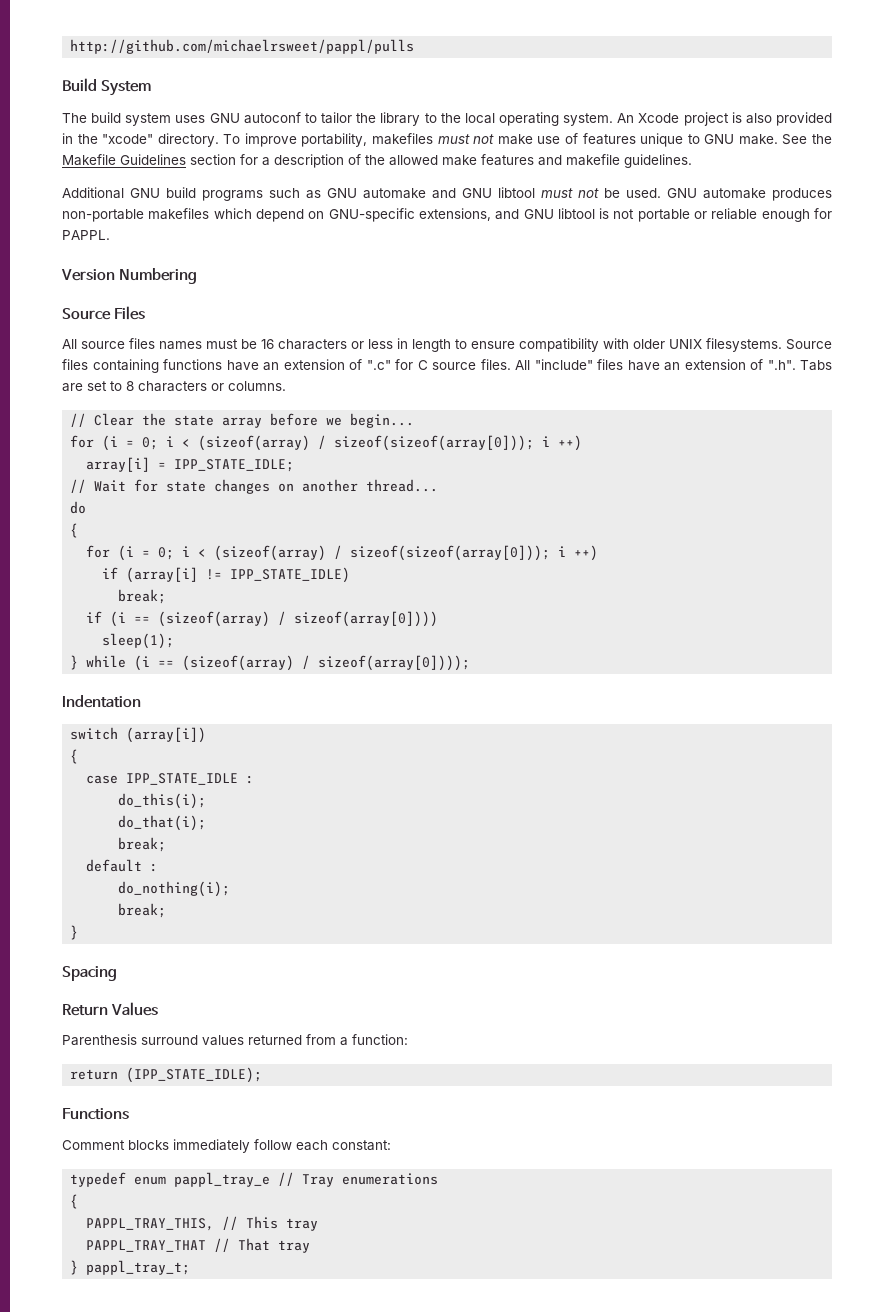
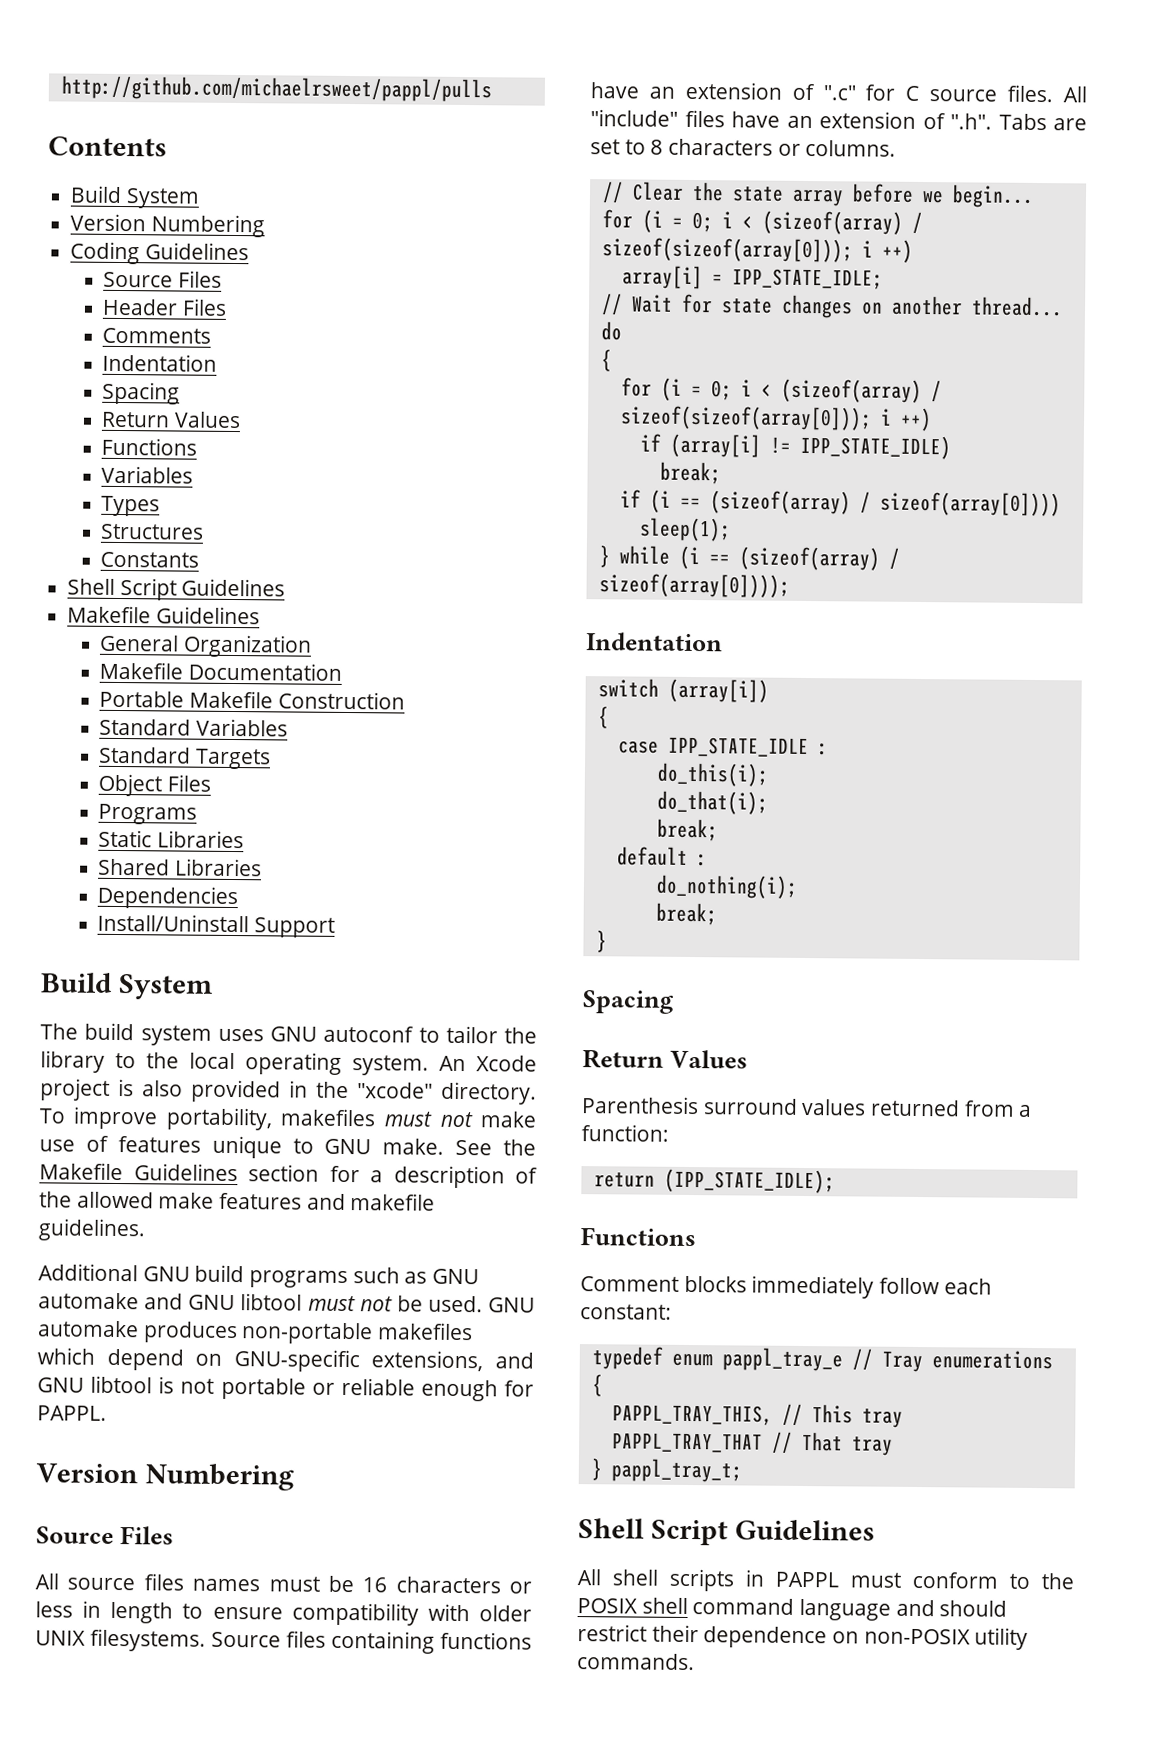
+ Contents
+ Build System
+ Version Numbering
+ Coding Guidelines
+ Source Files
+ Header Files
+ Comments
+ Indentation
+ Spacing
+ Return Values
+ Functions
+ Variables
+ Types
+ Structures
+ Constants
+ Shell Script Guidelines
+ Makefile Guidelines
+ General Organization
+ Makefile Documentation
+ Portable Makefile Construction
+ Standard Variables
+ Standard Targets
+ Object Files
+ Programs
+ Static Libraries
+ Shared Libraries
+ Dependencies
+ Install/Uninstall Support
  } pappl_tray_t;
+ Shell Script Guidelines
+ All shell scripts in PAPPL must conform to the POSIX shell command language and should restrict their dependence on non-POSIX utility commands.

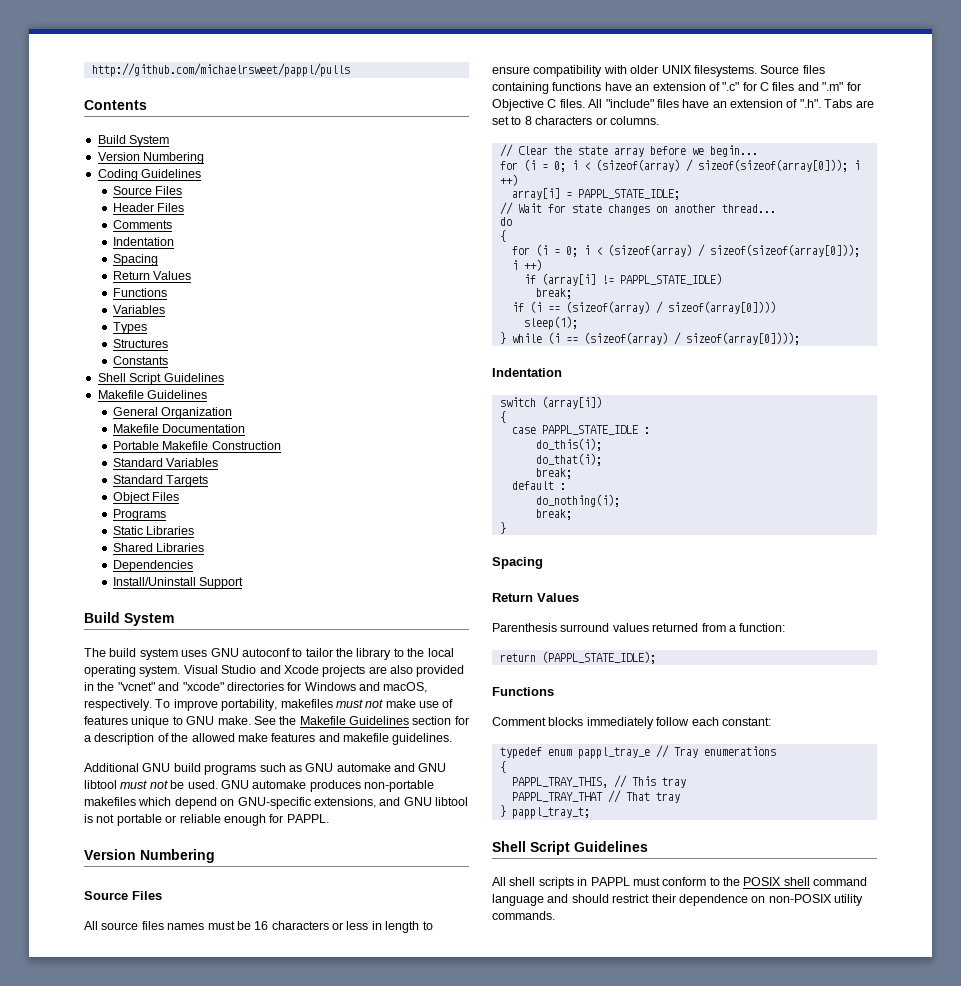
- An Xcode project is also provided in the "xcode" directory.
+ Visual Studio and Xcode projects are also provided in the "vcnet" and "xcode" directories for Windows and macOS, respectively.
- Source files containing functions have an extension of ".c" for C source files.
+ Source files containing functions have an extension of ".c" for C files and ".m" for Objective C files.
- array[i] = IPP_STATE_IDLE;
+ array[i] = PAPPL_STATE_IDLE;
- if (array[i] != IPP_STATE_IDLE)
+ if (array[i] != PAPPL_STATE_IDLE)
- case IPP_STATE_IDLE :
+ case PAPPL_STATE_IDLE :
- return (IPP_STATE_IDLE);
+ return (PAPPL_STATE_IDLE);

